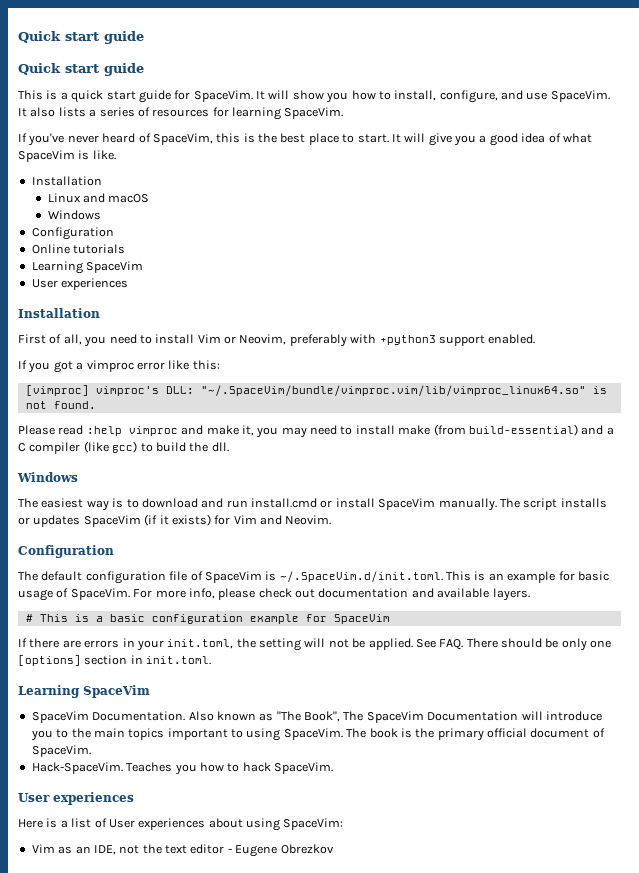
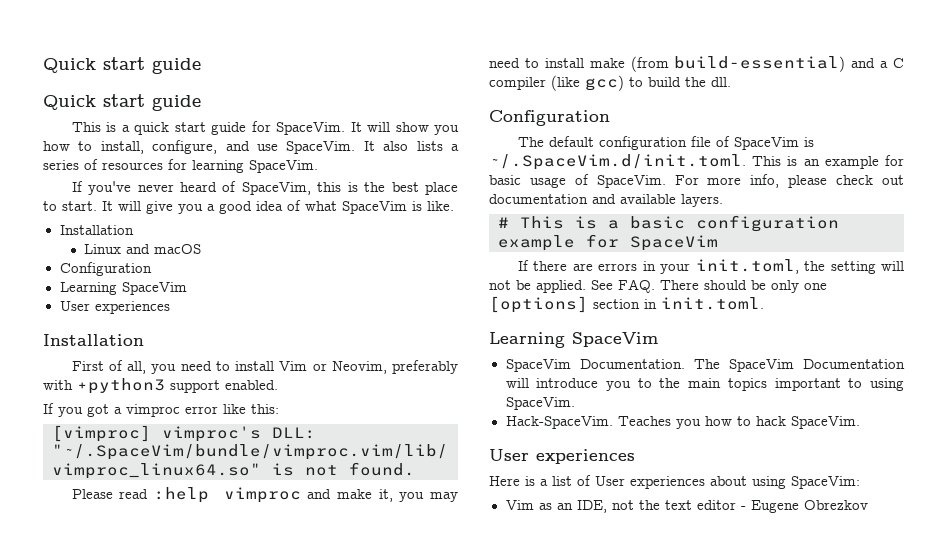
  Linux and macOS
- Windows
  Configuration
- Online tutorials
  Please read :help vimproc and make it, you may need to install make (from build-essential) and a C compiler (like gcc) to build the dll.
- Windows
- The easiest way is to download and run install.cmd or install SpaceVim manually. The script installs or updates SpaceVim (if it exists) for Vim and Neovim.
- Also known as "The Book", The SpaceVim Documentation will introduce you to the main topics important to using SpaceVim. The book is the primary official document of SpaceVim.
+ The SpaceVim Documentation will introduce you to the main topics important to using SpaceVim.

